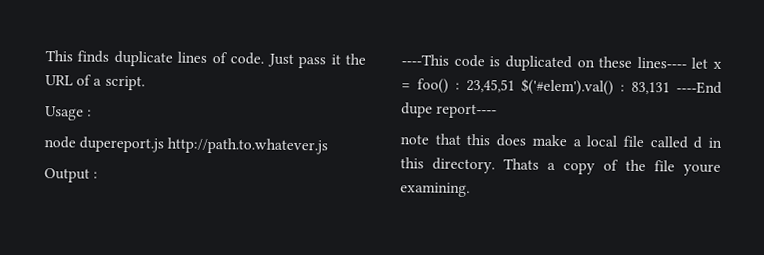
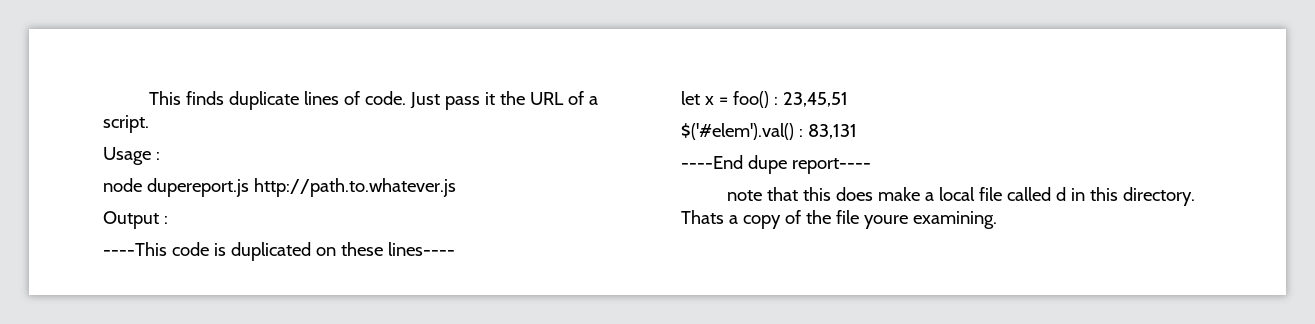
- ----This code is duplicated on these lines---- let x = foo() : 23,45,51 $('#elem').val() : 83,131 ----End dupe report----
+ ----This code is duplicated on these lines----
+ let x = foo() : 23,45,51
+ $('#elem').val() : 83,131
+ ----End dupe report----

